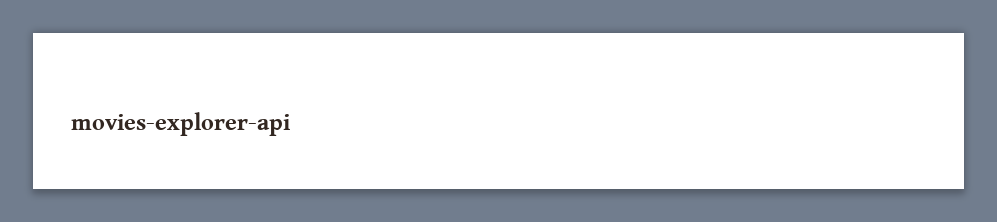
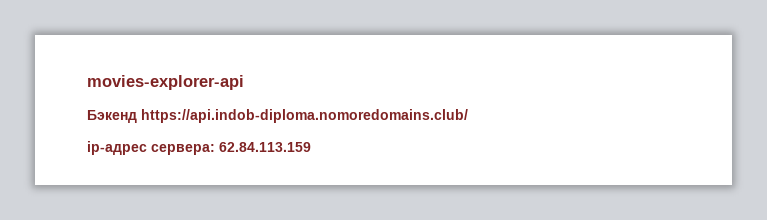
+ Бэкенд https://api.indob-diploma.nomoredomains.club/
+ ip-адрес сервера: 62.84.113.159

